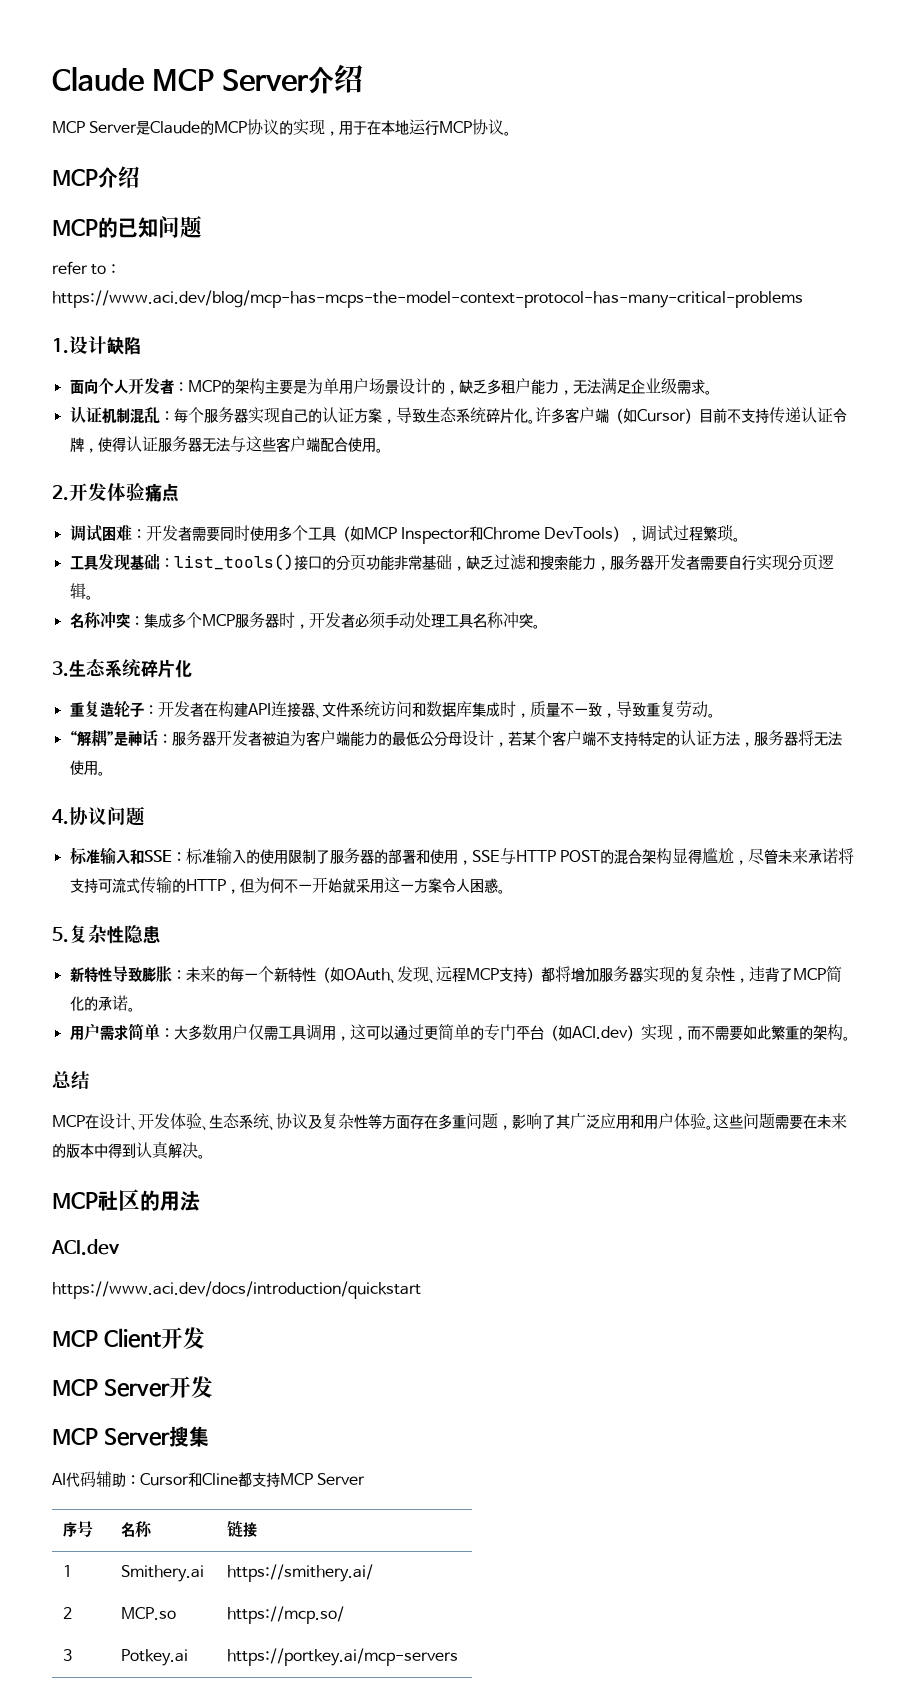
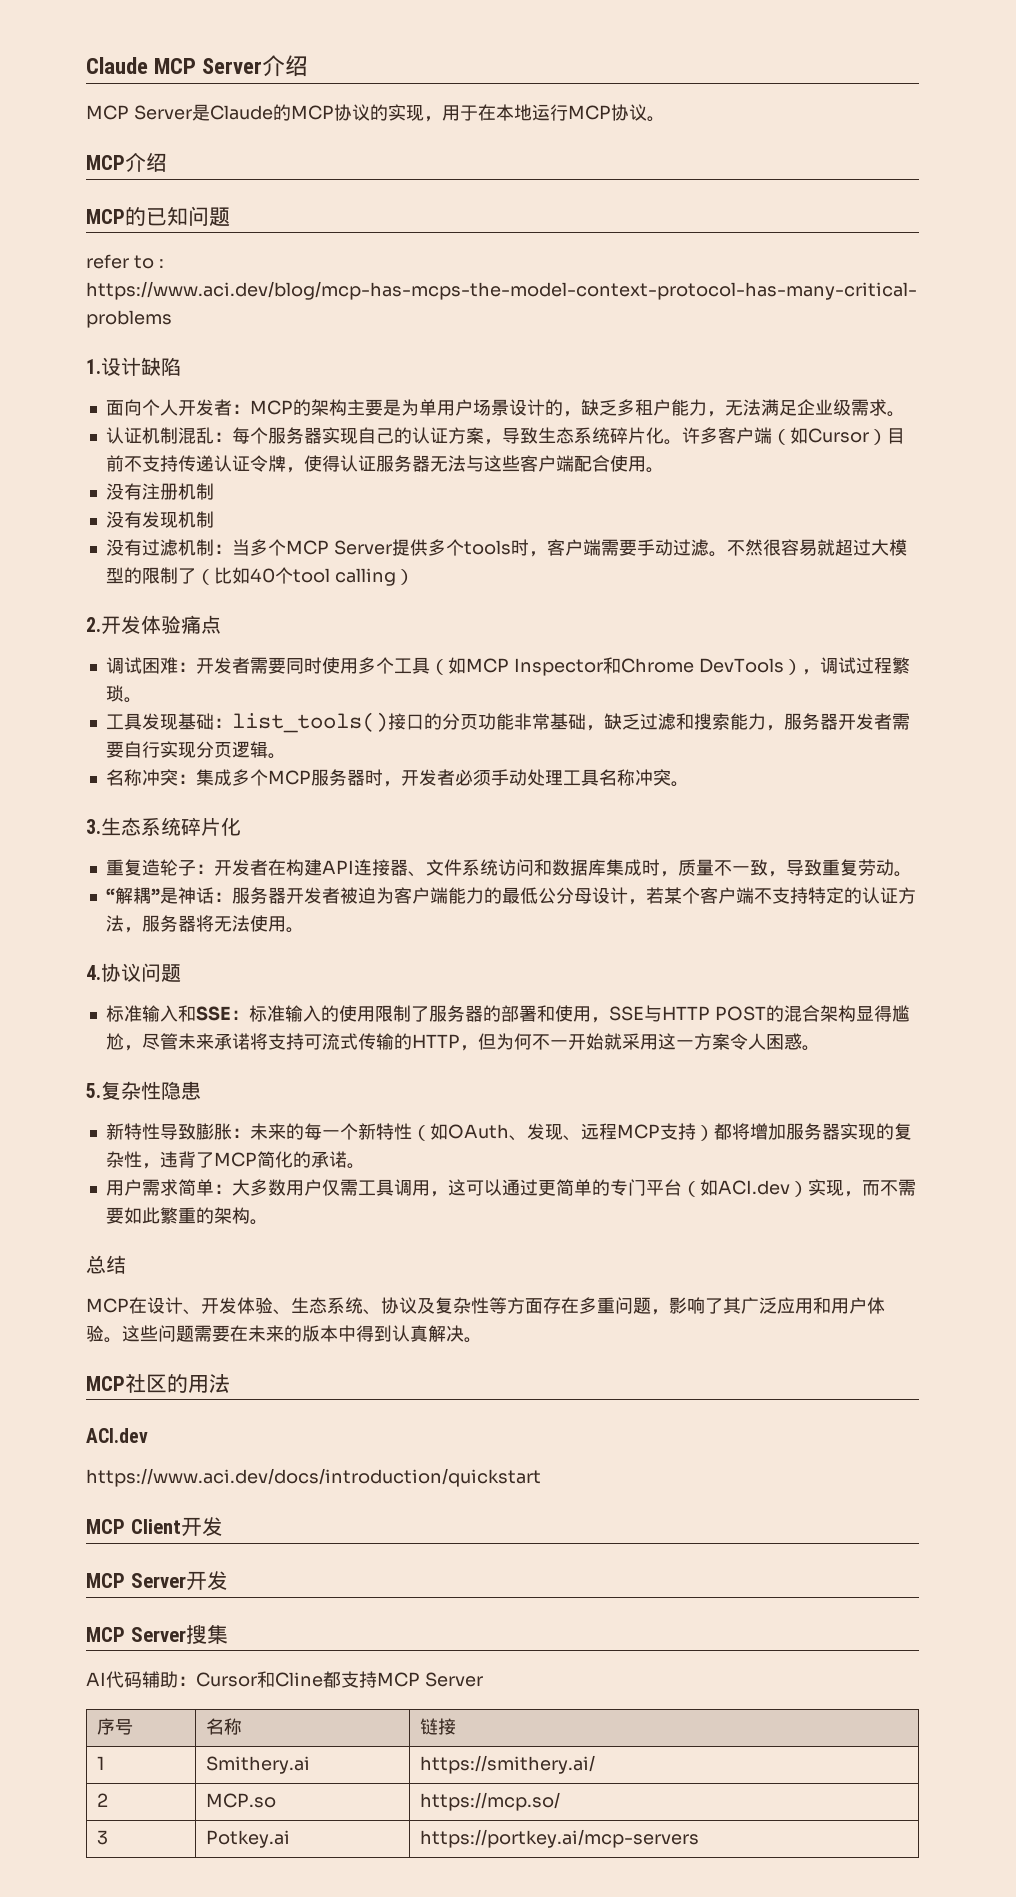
+ 没有注册机制
+ 没有发现机制
+ 没有过滤机制：当多个MCP Server提供多个tools时，客户端需要手动过滤。不然很容易就超过大模型的限制了（比如40个tool calling）

